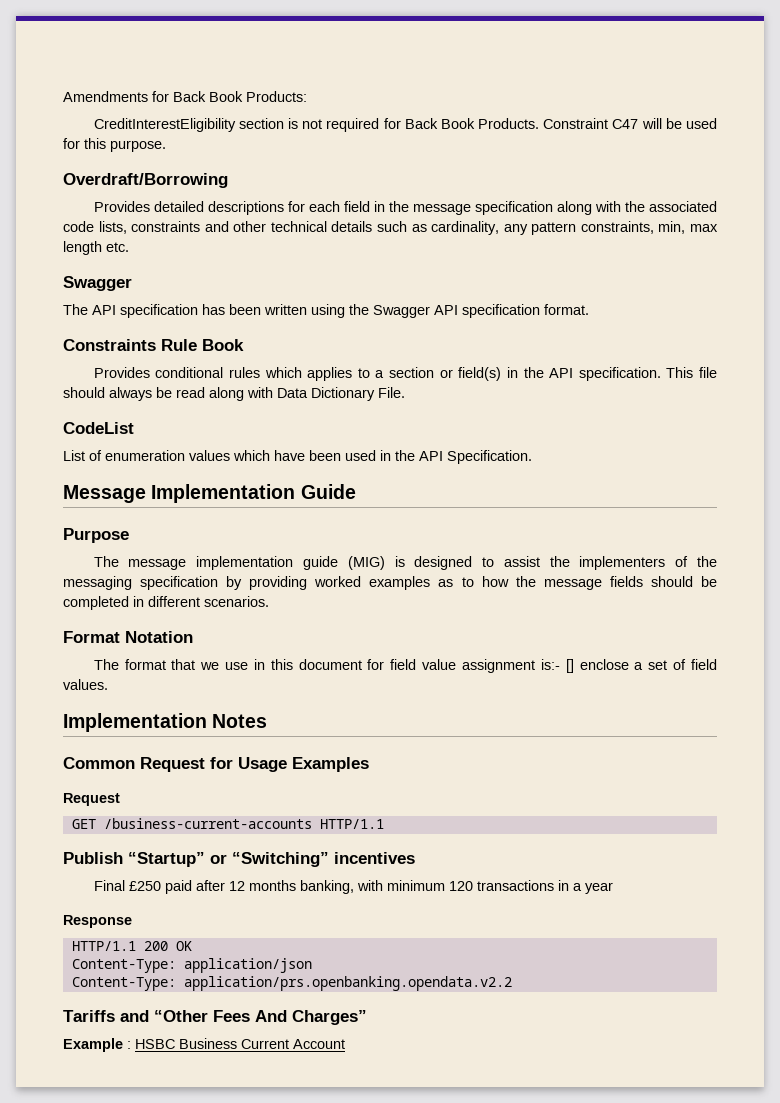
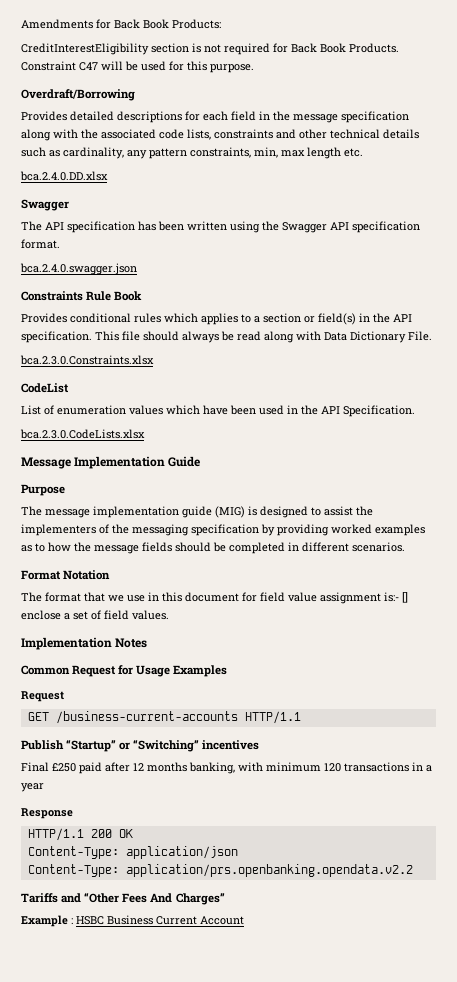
+ bca.2.4.0.DD.xlsx
+ bca.2.4.0.swagger.json
+ bca.2.3.0.Constraints.xlsx
+ bca.2.3.0.CodeLists.xlsx

